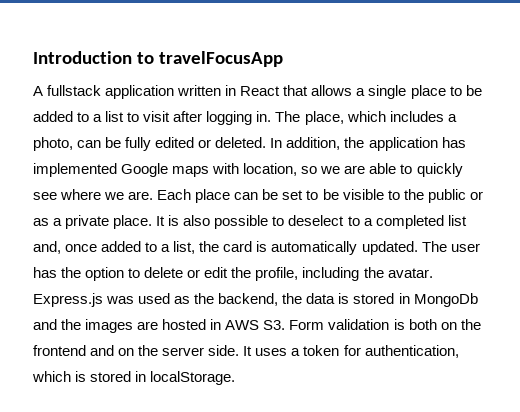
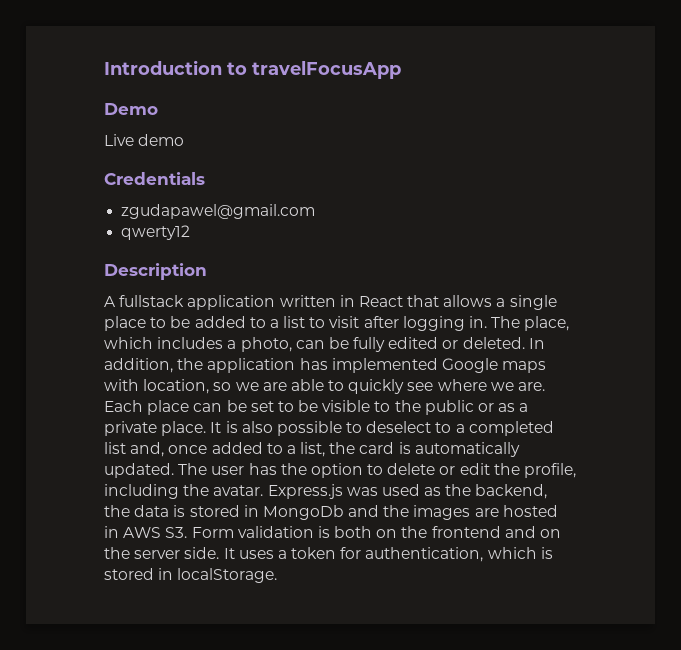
+ Demo
+ Live demo
+ Credentials
+ zgudapawel@gmail.com
+ qwerty12
+ Description

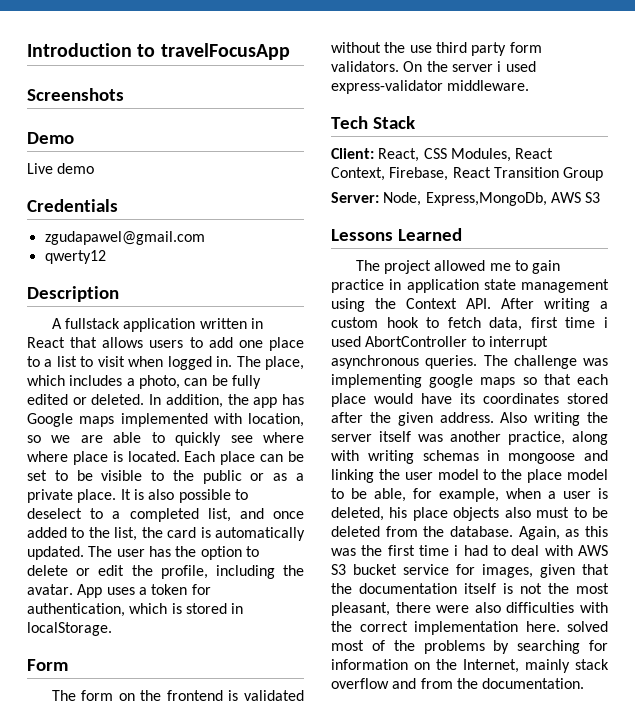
+ Screenshots
- A fullstack application written in React that allows a single place to be added to a list to visit after logging in.
+ A fullstack application written in React that allows users to add one place to a list to visit when logged in.
- In addition, the application has implemented Google maps with location, so we are able to quickly see where we are.
+ In addition, the app has Google maps implemented with location, so we are able to quickly see where where place is located.
- It is also possible to deselect to a completed list and, once added to a list, the card is automatically updated.
+ It is also possible to deselect to a completed list, and once added to the list, the card is automatically updated.
- Express.js was used as the backend, the data is stored in MongoDb and the images are hosted in AWS S3. Form validation is both on the frontend and on the server side. It uses a token for authentication, which is stored in localStorage.
+ App uses a token for authentication, which is stored in localStorage.
+ Form
+ The form on the frontend is validated without the use third party form validators. On the server i used express-validator middleware.
+ Tech Stack
+ Client: React, CSS Modules, React Context, Firebase, React Transition Group
+ Server: Node, Express,MongoDb, AWS S3
+ Lessons Learned
+ The project allowed me to gain practice in application state management using the Context API. After writing a custom hook to fetch data, first time i used AbortController to interrupt asynchronous queries. The challenge was implementing google maps so that each place would have its coordinates stored after the given address. Also writing the server itself was another practice, along with writing schemas in mongoose and linking the user model to the place model to be able, for example, when a user is deleted, his place objects also must to be deleted from the database. Again, as this was the first time i had to deal with AWS S3 bucket service for images, given that the documentation itself is not the most pleasant, there were also difficulties with the correct implementation here. solved most of the problems by searching for information on the Internet, mainly stack overflow and from the documentation.

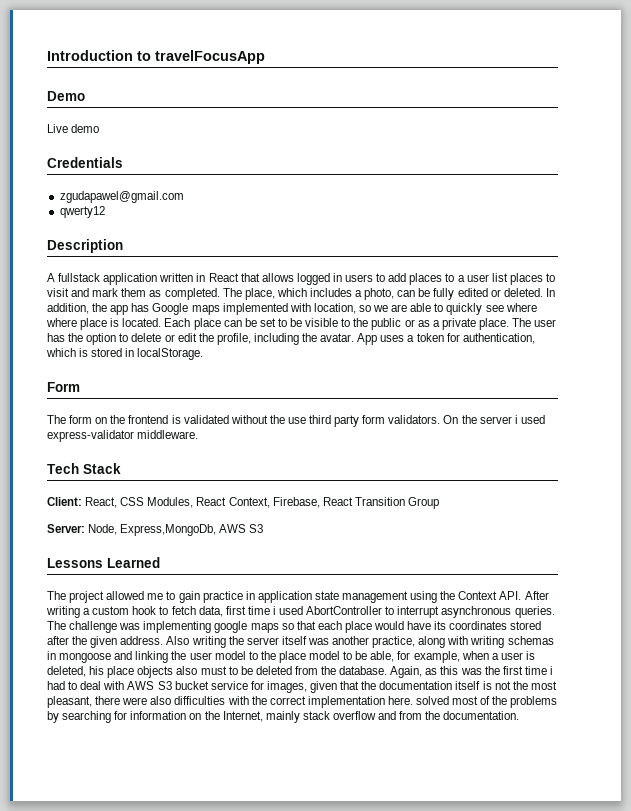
- Screenshots
- A fullstack application written in React that allows users to add one place to a list to visit when logged in.
+ A fullstack application written in React that allows logged in users to add places to a user list places to visit and mark them as completed.
- It is also possible to deselect to a completed list, and once added to the list, the card is automatically updated.

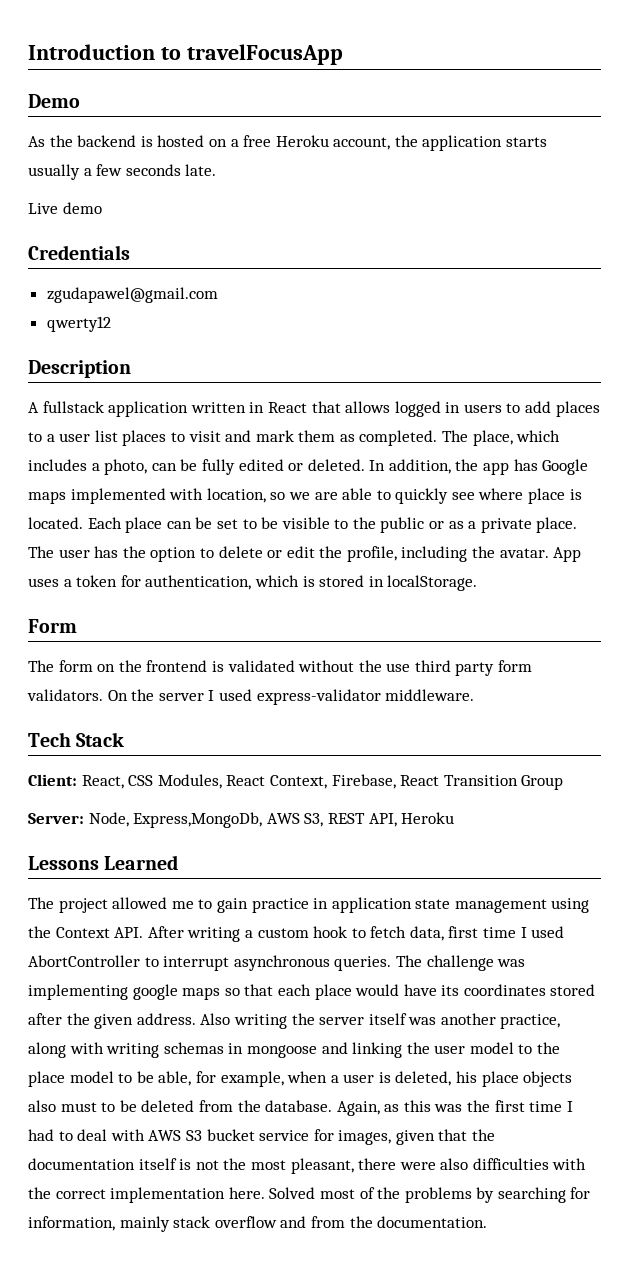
+ As the backend is hosted on a free Heroku account, the application starts usually a few seconds late.
- In addition, the app has Google maps implemented with location, so we are able to quickly see where where place is located.
+ In addition, the app has Google maps implemented with location, so we are able to quickly see where place is located.
- On the server i used express-validator middleware.
+ On the server I used express-validator middleware.
- Server: Node, Express,MongoDb, AWS S3
+ Server: Node, Express,MongoDb, AWS S3, REST API, Heroku
- The project allowed me to gain practice in application state management using the Context API. After writing a custom hook to fetch data, first time i used AbortController to interrupt asynchronous queries.
+ The project allowed me to gain practice in application state management using the Context API. After writing a custom hook to fetch data, first time I used AbortController to interrupt asynchronous queries.
- Again, as this was the first time i had to deal with AWS S3 bucket service for images, given that the documentation itself is not the most pleasant, there were also difficulties with the correct implementation here. solved most of the problems by searching for information on the Internet, mainly stack overflow and from the documentation.
+ Again, as this was the first time I had to deal with AWS S3 bucket service for images, given that the documentation itself is not the most pleasant, there were also difficulties with the correct implementation here. Solved most of the problems by searching for information, mainly stack overflow and from the documentation.

